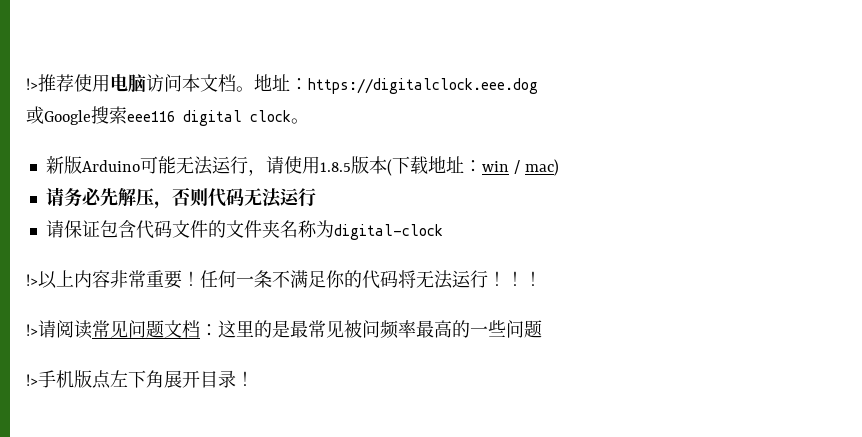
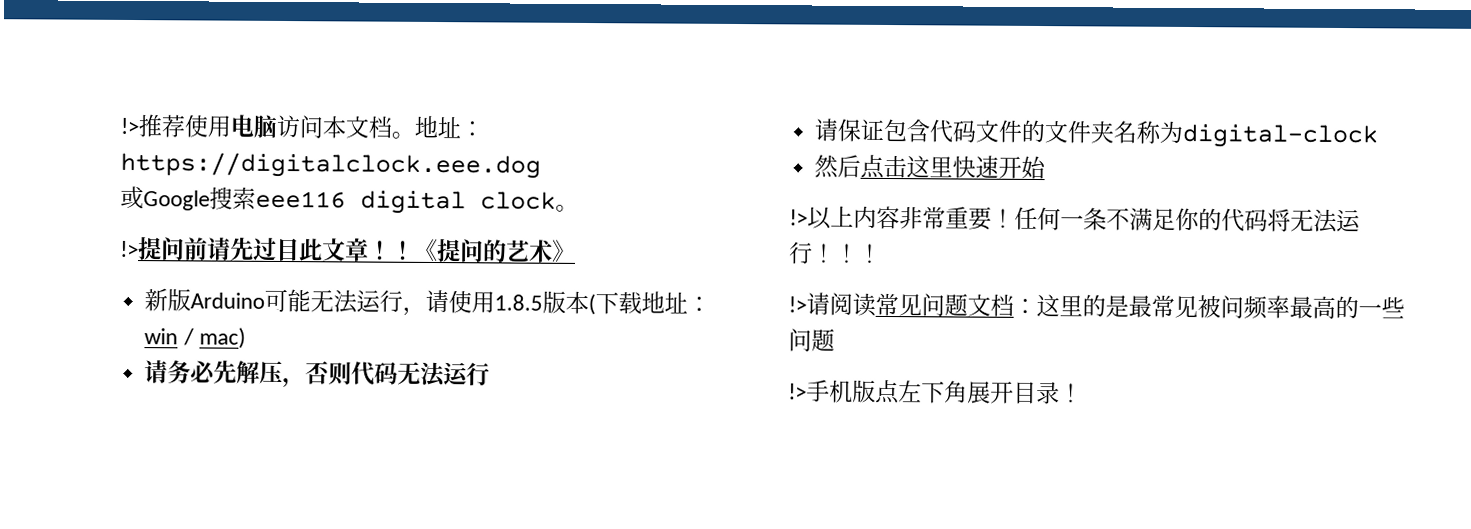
+ !>提问前请先过目此文章！！《提问的艺术》
+ 然后点击这里快速开始

